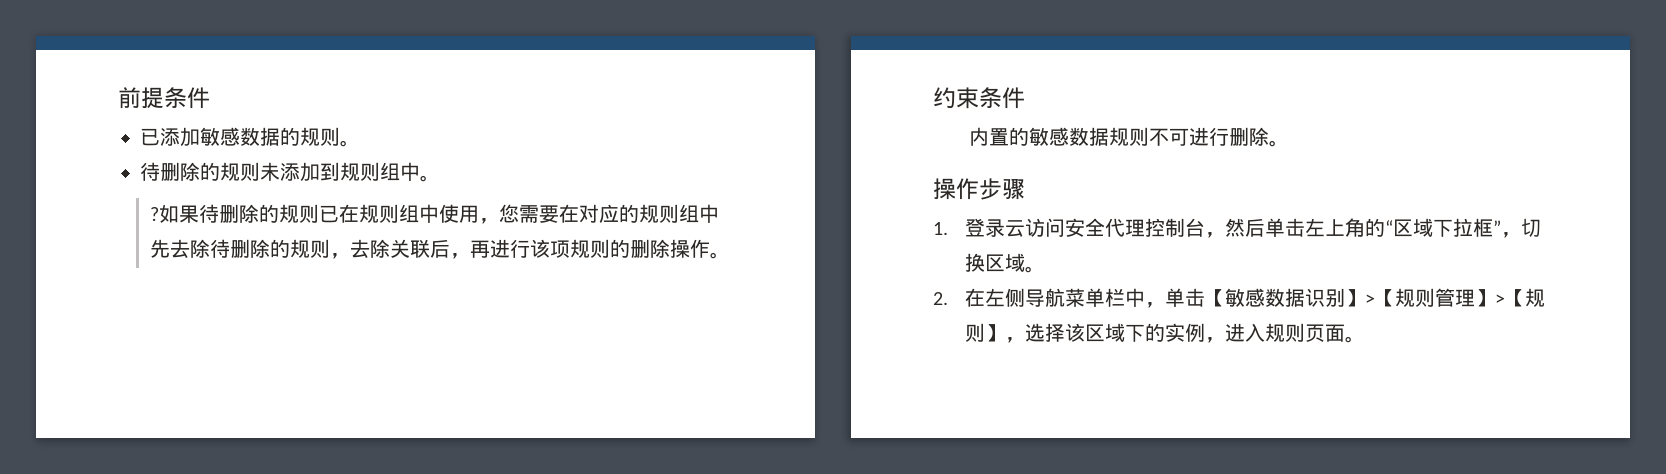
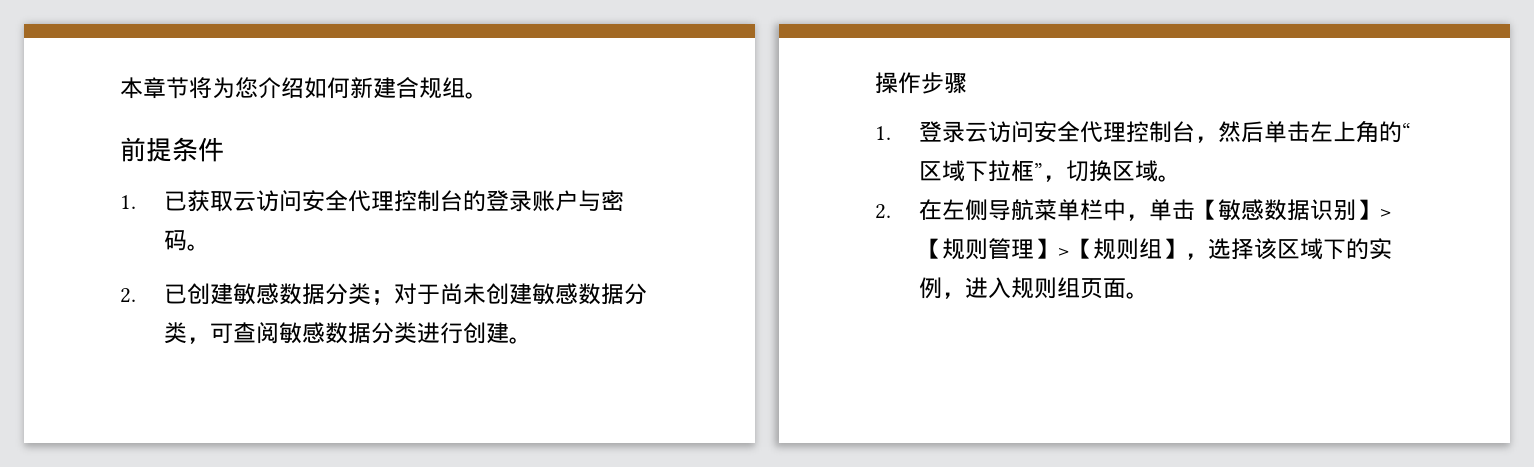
+ 本章节将为您介绍如何新建合规组。
  前提条件
- 已添加敏感数据的规则。
- 待删除的规则未添加到规则组中。
- ?如果待删除的规则已在规则组中使用，您需要在对应的规则组中先去除待删除的规则，去除关联后，再进行该项规则的删除操作。
- 约束条件
- 内置的敏感数据规则不可进行删除。
+ 1.已获取云访问安全代理控制台的登录账户与密码。
+ 2.已创建敏感数据分类；对于尚未创建敏感数据分类，可查阅敏感数据分类进行创建。
- 2.在左侧导航菜单栏中，单击【敏感数据识别】>【规则管理】>【规则】，选择该区域下的实例，进入规则页面。
+ 2.在左侧导航菜单栏中，单击【敏感数据识别】>【规则管理】>【规则组】，选择该区域下的实例，进入规则组页面。

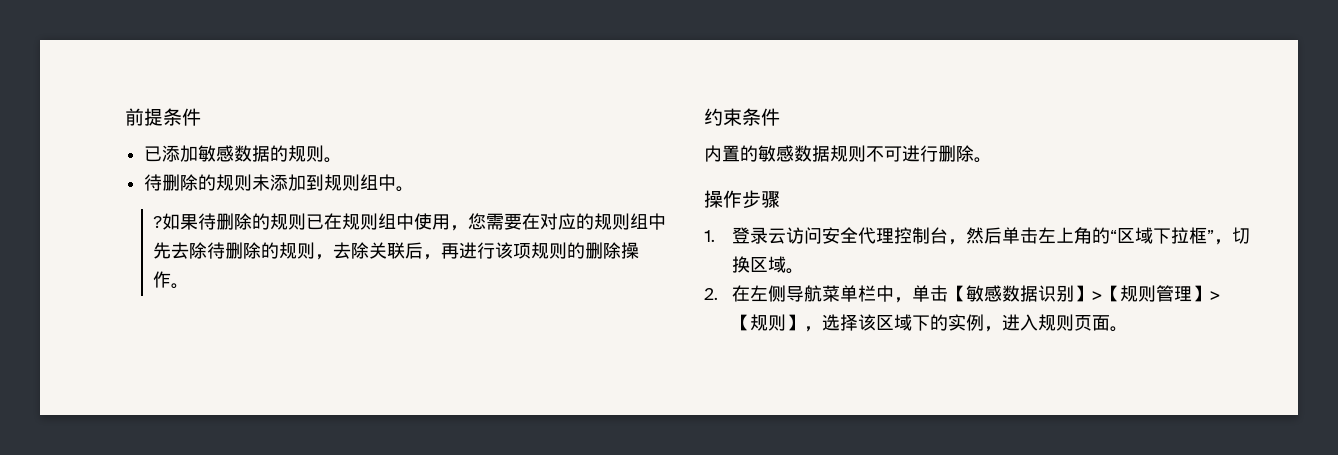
- 本章节将为您介绍如何新建合规组。
  前提条件
- 1.已获取云访问安全代理控制台的登录账户与密码。
- 2.已创建敏感数据分类；对于尚未创建敏感数据分类，可查阅敏感数据分类进行创建。
+ 已添加敏感数据的规则。
+ 待删除的规则未添加到规则组中。
+ ?如果待删除的规则已在规则组中使用，您需要在对应的规则组中先去除待删除的规则，去除关联后，再进行该项规则的删除操作。
+ 约束条件
+ 内置的敏感数据规则不可进行删除。
- 2.在左侧导航菜单栏中，单击【敏感数据识别】>【规则管理】>【规则组】，选择该区域下的实例，进入规则组页面。
+ 2.在左侧导航菜单栏中，单击【敏感数据识别】>【规则管理】>【规则】，选择该区域下的实例，进入规则页面。

